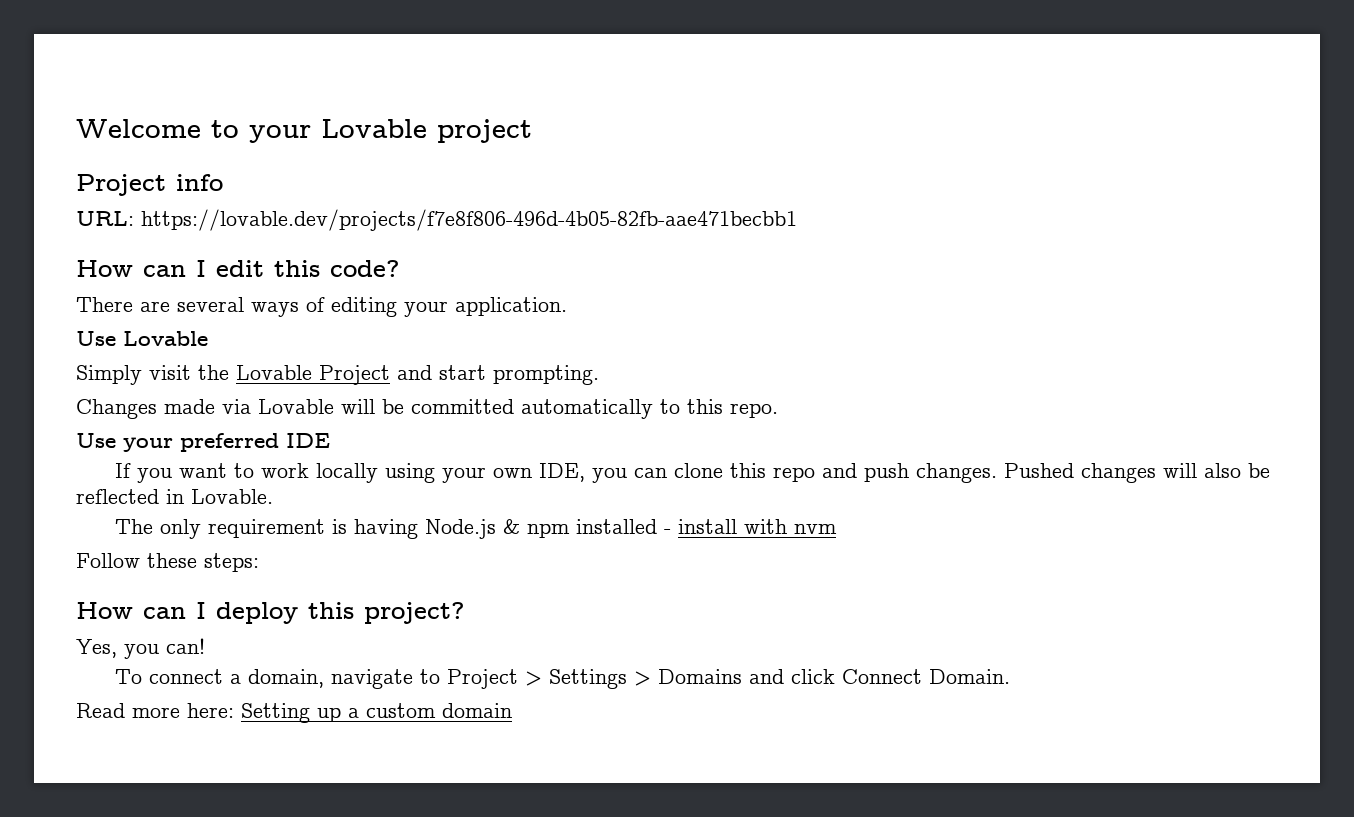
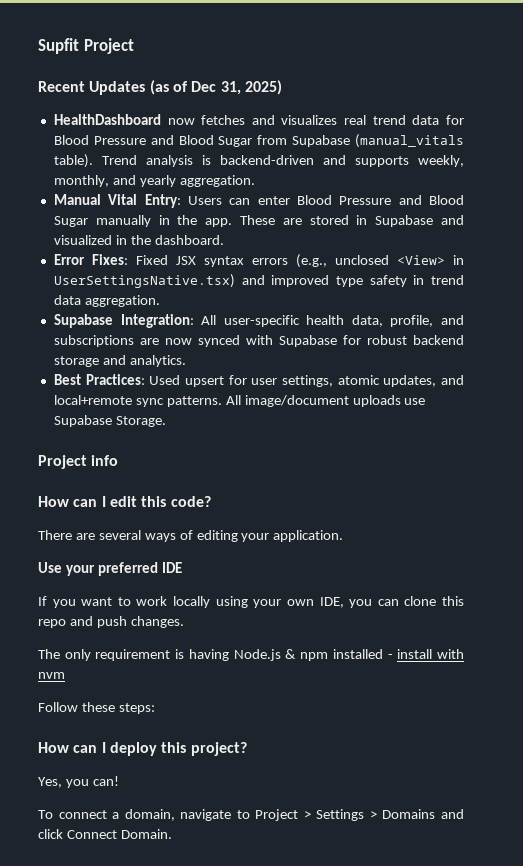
- Welcome to your Lovable project
+ Supfit Project
+ Recent Updates (as of Dec 31, 2025)
+ HealthDashboard now fetches and visualizes real trend data for Blood Pressure and Blood Sugar from Supabase (manual_vitals table). Trend analysis is backend-driven and supports weekly, monthly, and yearly aggregation.
+ Manual Vital Entry: Users can enter Blood Pressure and Blood Sugar manually in the app. These are stored in Supabase and visualized in the dashboard.
+ Error Fixes: Fixed JSX syntax errors (e.g., unclosed <View> in UserSettingsNative.tsx) and improved type safety in trend data aggregation.
+ Supabase Integration: All user-specific health data, profile, and subscriptions are now synced with Supabase for robust backend storage and analytics.
+ Best Practices: Used upsert for user settings, atomic updates, and local+remote sync patterns. All image/document uploads use Supabase Storage.
- URL: https://lovable.dev/projects/f7e8f806-496d-4b05-82fb-aae471becbb1
- Use Lovable
- Simply visit the Lovable Project and start prompting.
- Changes made via Lovable will be committed automatically to this repo.
- Pushed changes will also be reflected in Lovable.
- Read more here: Setting up a custom domain

